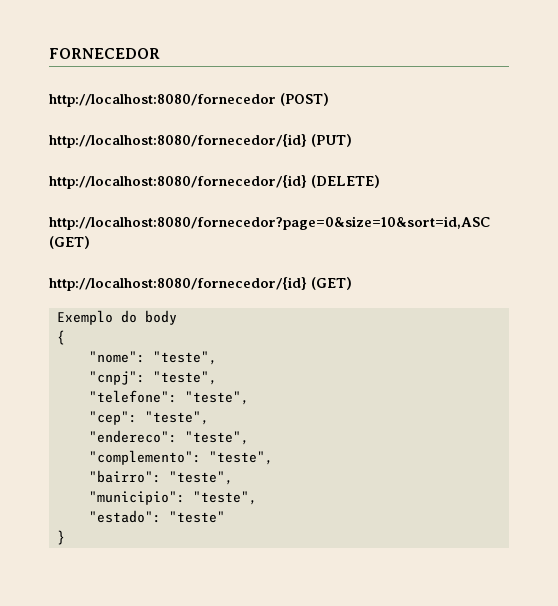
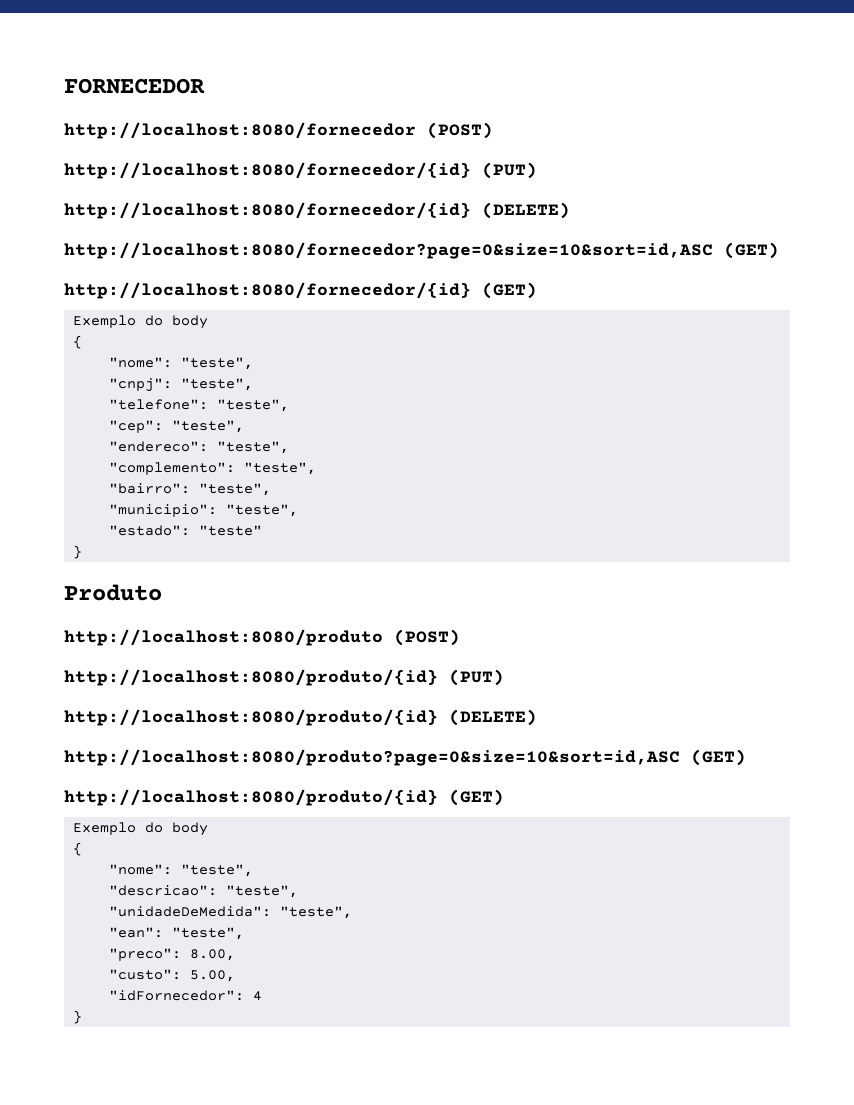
+ Produto
+ http://localhost:8080/produto (POST)
+ http://localhost:8080/produto/{id} (PUT)
+ http://localhost:8080/produto/{id} (DELETE)
+ http://localhost:8080/produto?page=0&size=10&sort=id,ASC (GET)
+ http://localhost:8080/produto/{id} (GET)
+ Exemplo do body
+ {
+ "nome": "teste",
+ "descricao": "teste",
+ "unidadeDeMedida": "teste",
+ "ean": "teste",
+ "preco": 8.00,
+ "custo": 5.00,
+ "idFornecedor": 4
+ }

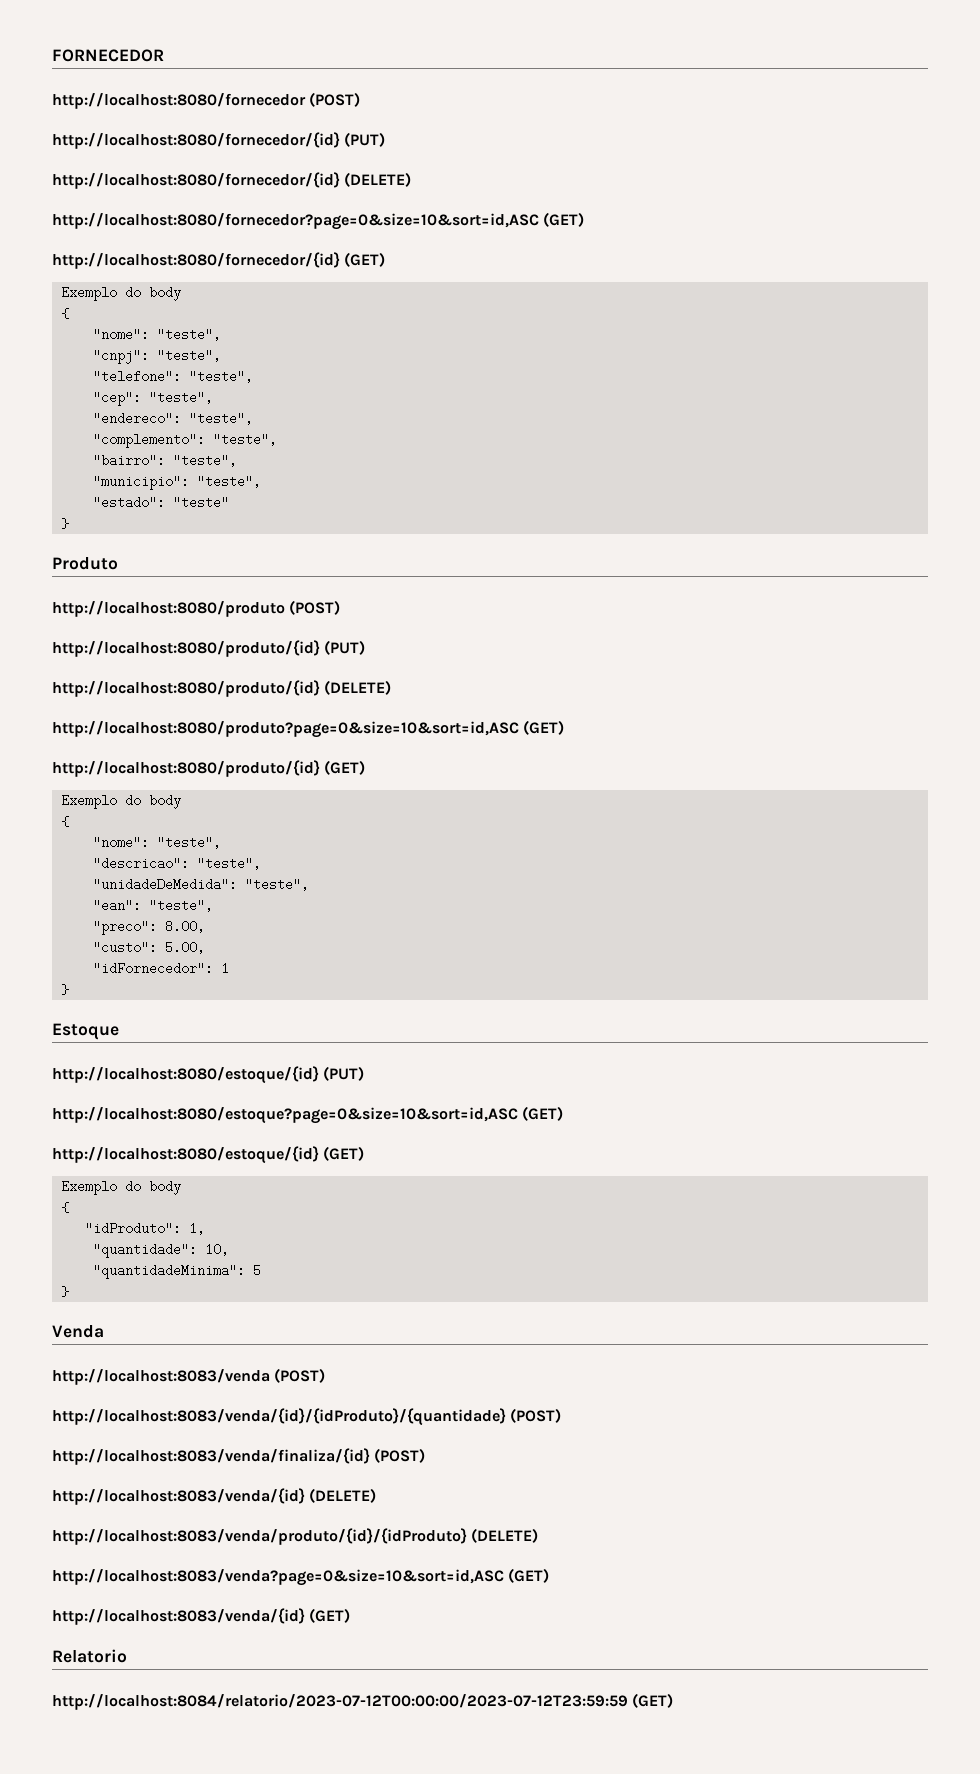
- "idFornecedor": 4
+ "idFornecedor": 1
  }
+ Estoque
+ http://localhost:8080/estoque/{id} (PUT)
+ http://localhost:8080/estoque?page=0&size=10&sort=id,ASC (GET)
+ http://localhost:8080/estoque/{id} (GET)
+ Exemplo do body
+ {
+ "idProduto": 1,
+ "quantidade": 10,
+ "quantidadeMinima": 5
+ }
+ Venda
+ http://localhost:8083/venda (POST)
+ http://localhost:8083/venda/{id}/{idProduto}/{quantidade} (POST)
+ http://localhost:8083/venda/finaliza/{id} (POST)
+ http://localhost:8083/venda/{id} (DELETE)
+ http://localhost:8083/venda/produto/{id}/{idProduto} (DELETE)
+ http://localhost:8083/venda?page=0&size=10&sort=id,ASC (GET)
+ http://localhost:8083/venda/{id} (GET)
+ Relatorio
+ http://localhost:8084/relatorio/2023-07-12T00:00:00/2023-07-12T23:59:59 (GET)

